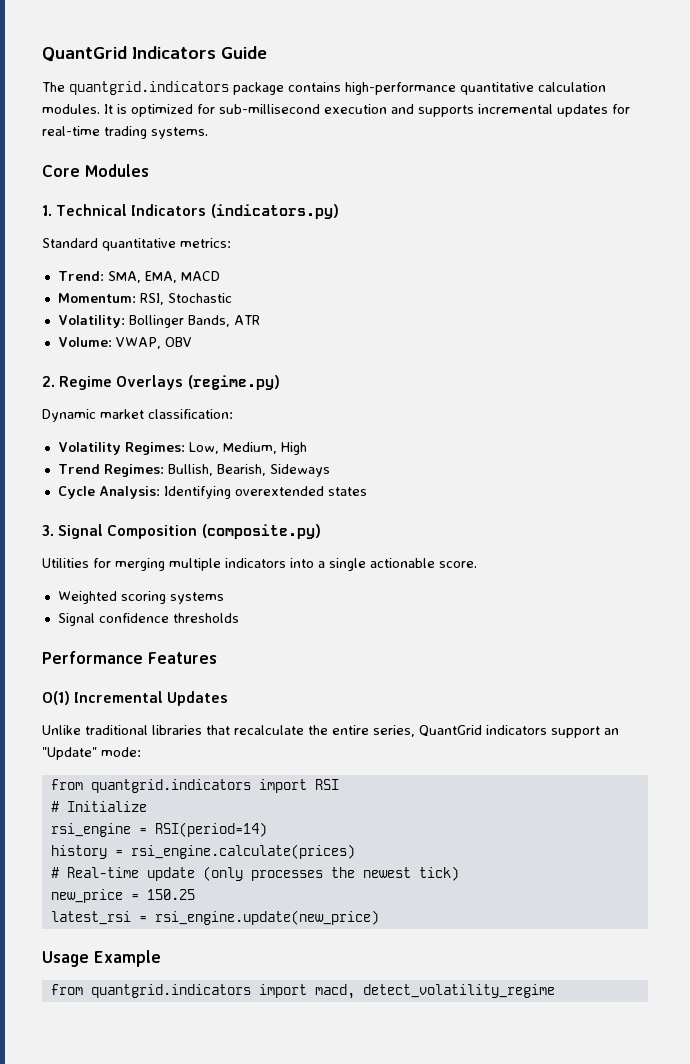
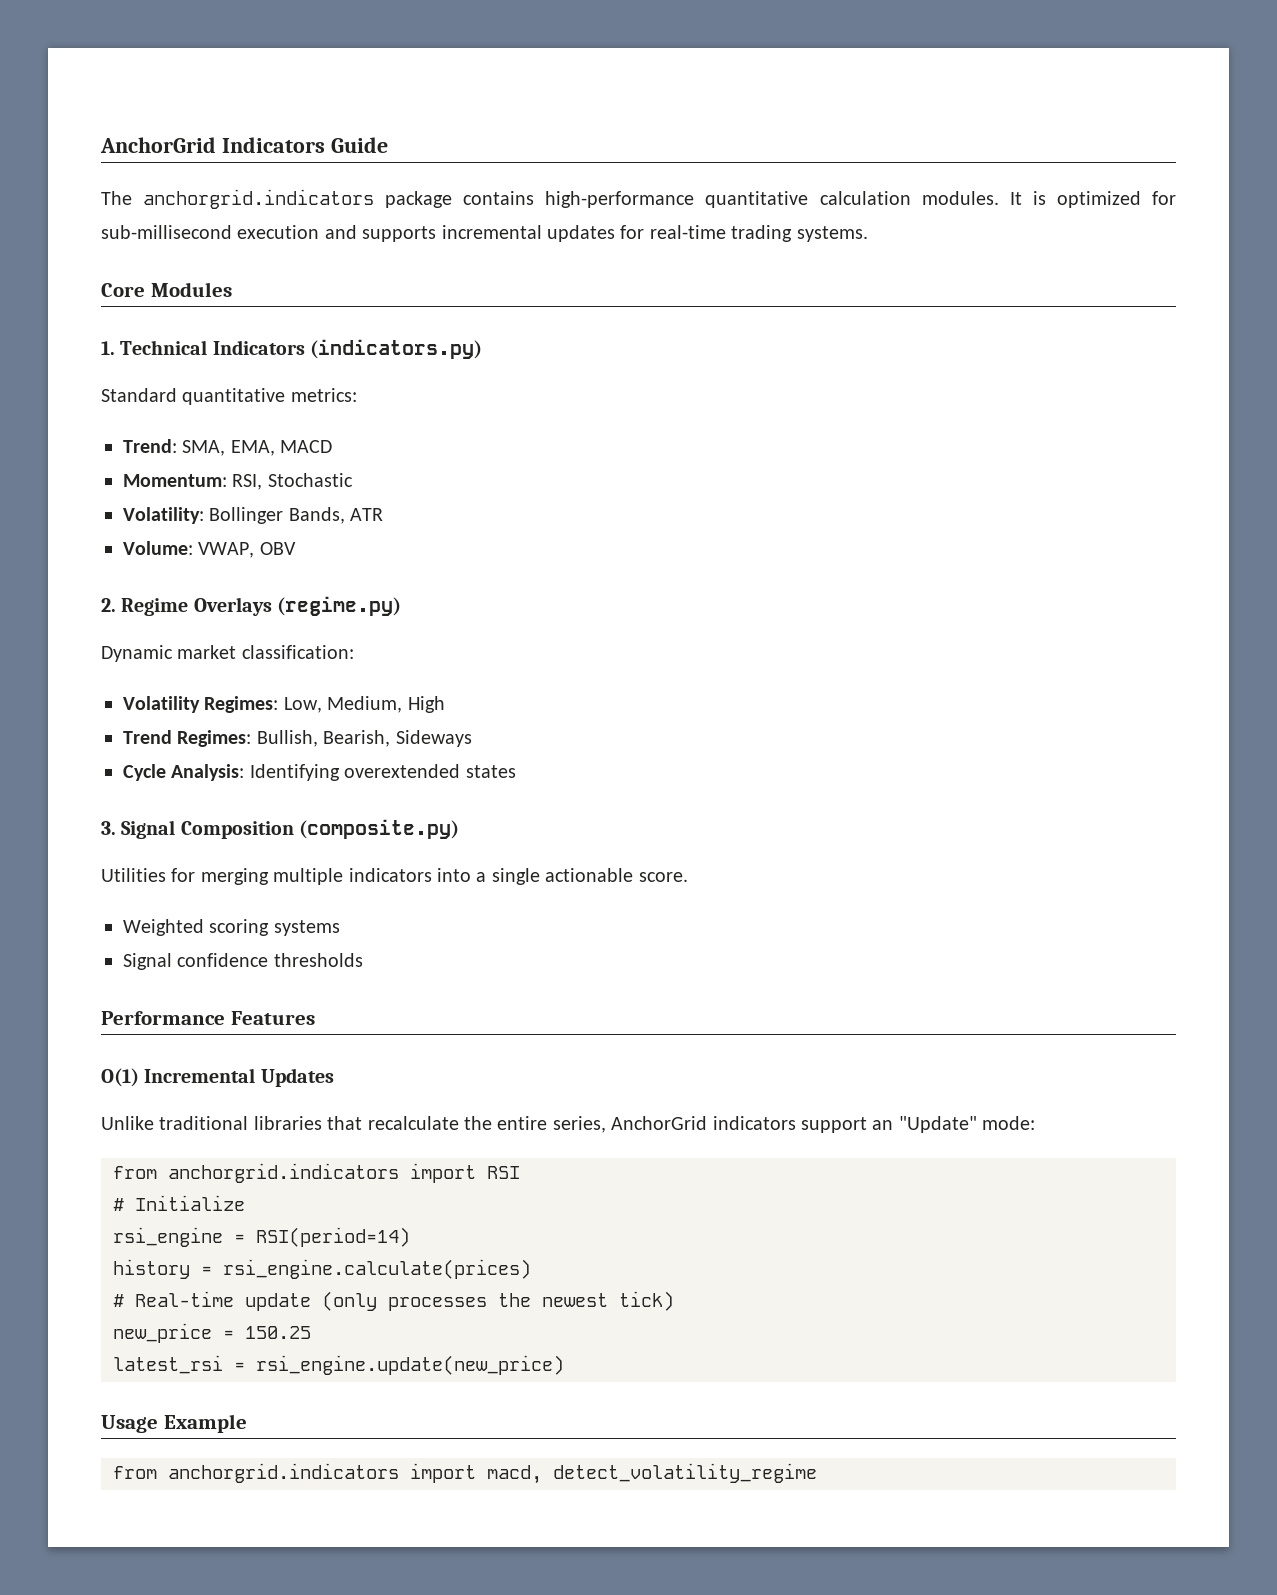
- QuantGrid Indicators Guide
+ AnchorGrid Indicators Guide
- The quantgrid.indicators package contains high-performance quantitative calculation modules.
+ The anchorgrid.indicators package contains high-performance quantitative calculation modules.
- Unlike traditional libraries that recalculate the entire series, QuantGrid indicators support an "Update" mode:
+ Unlike traditional libraries that recalculate the entire series, AnchorGrid indicators support an "Update" mode:
- from quantgrid.indicators import RSI
+ from anchorgrid.indicators import RSI
- from quantgrid.indicators import macd, detect_volatility_regime
+ from anchorgrid.indicators import macd, detect_volatility_regime

